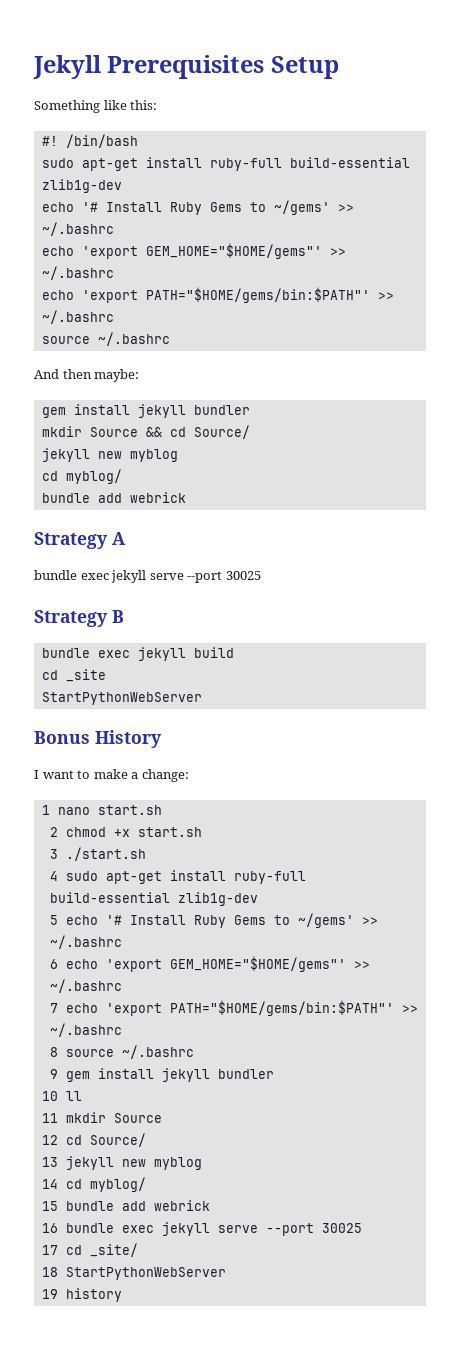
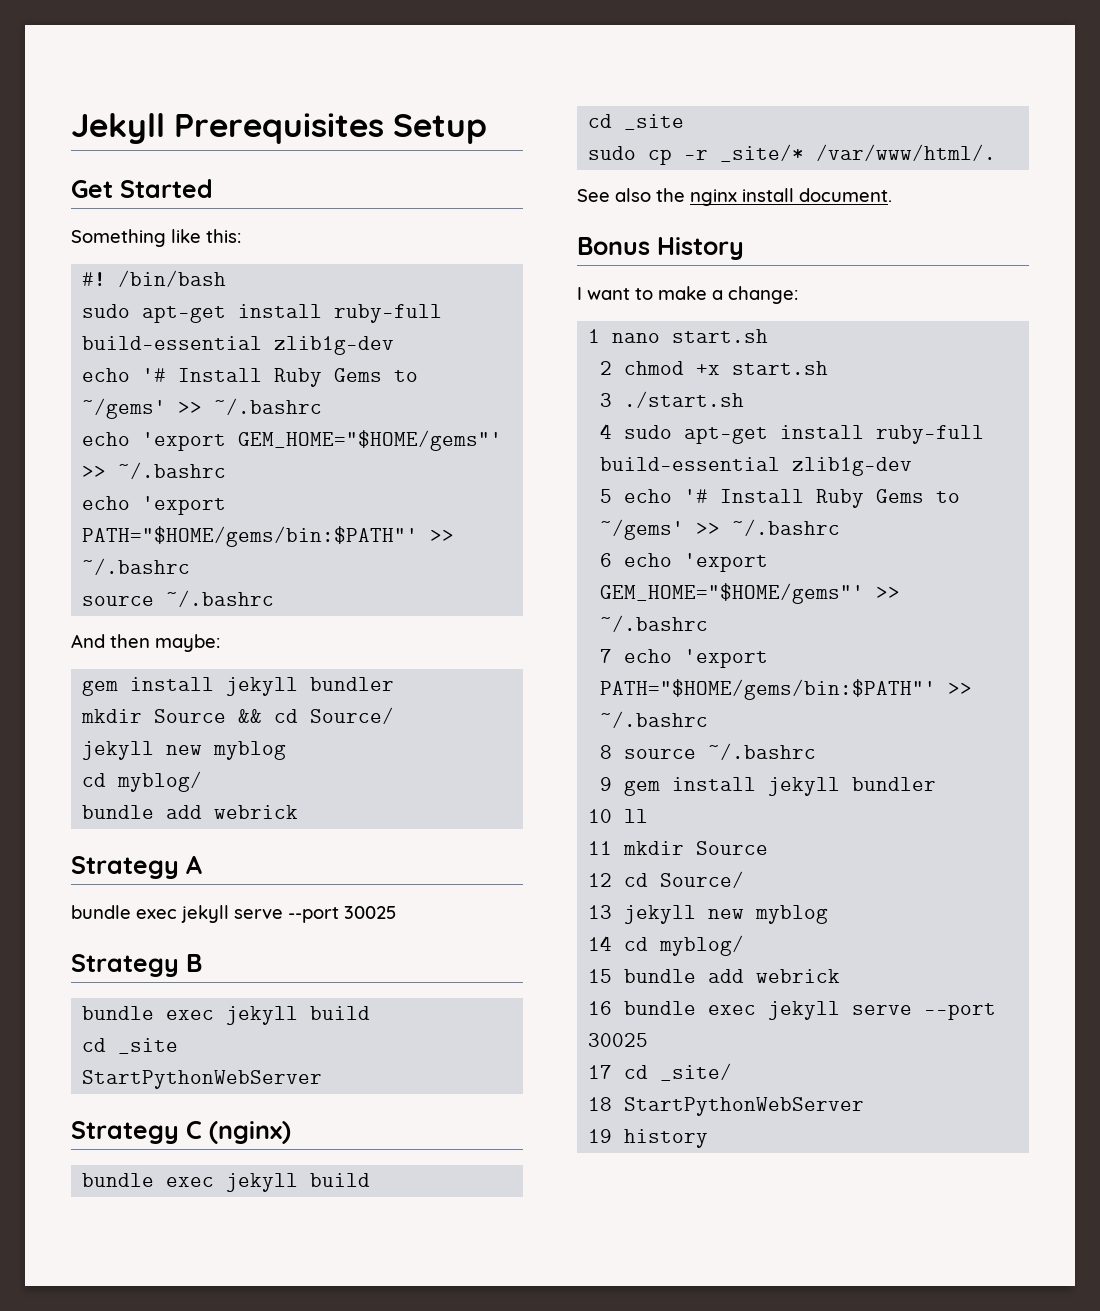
+ Get Started
+ Strategy C (nginx)
+ bundle exec jekyll build
+ cd _site
+ sudo cp -r _site/* /var/www/html/.
+ See also the nginx install document.

